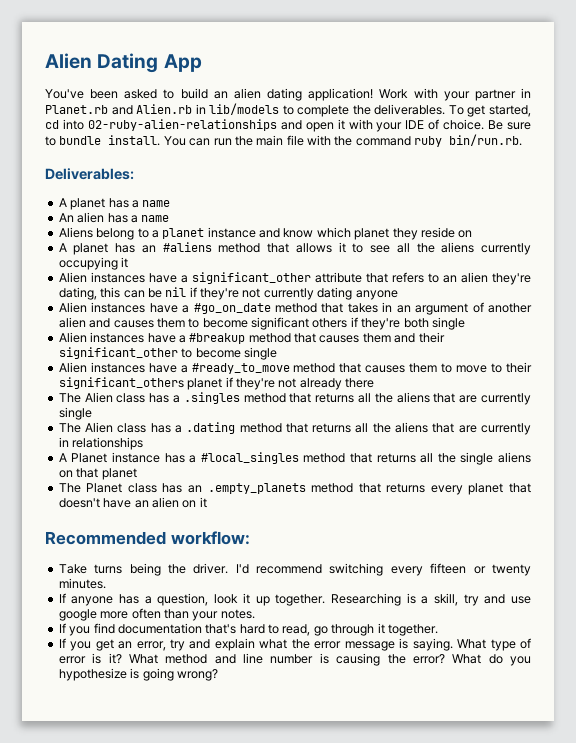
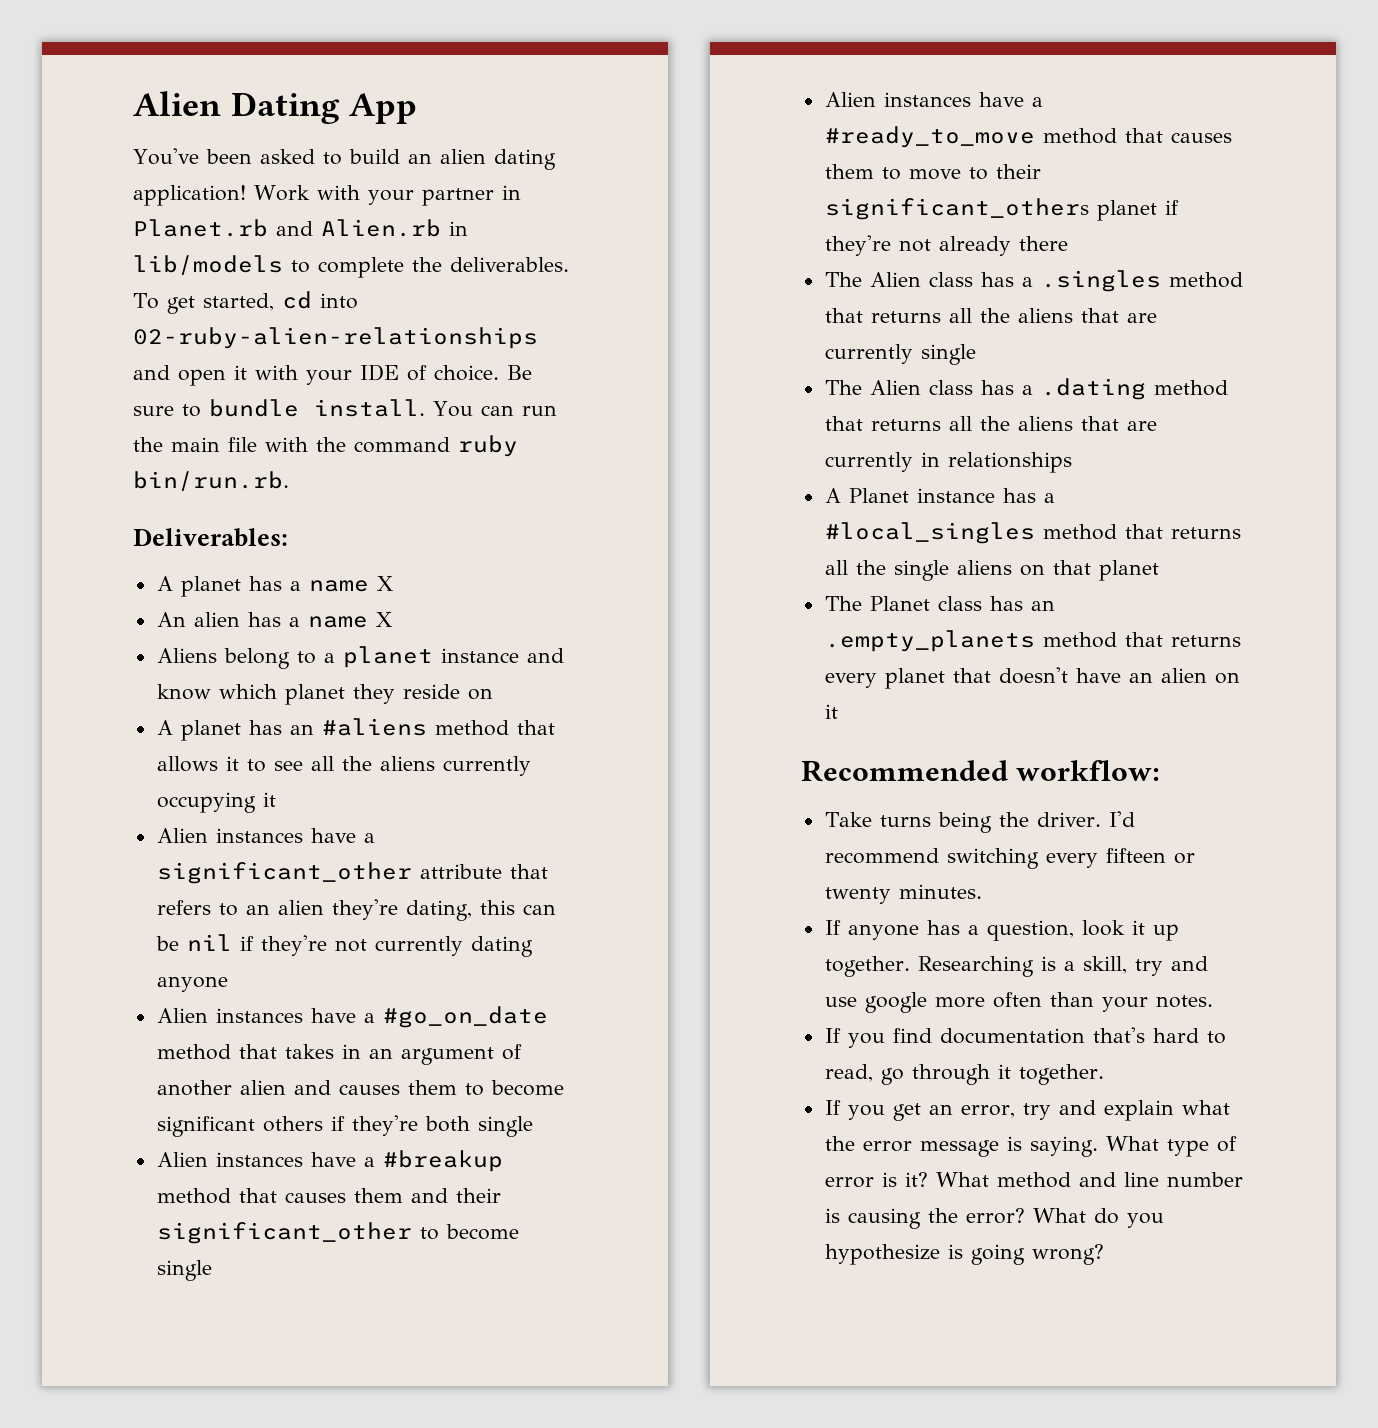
- A planet has a name
+ A planet has a name X
- An alien has a name
+ An alien has a name X

